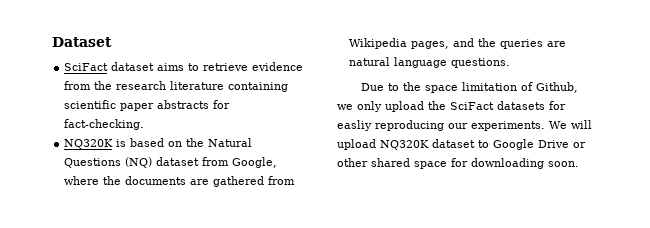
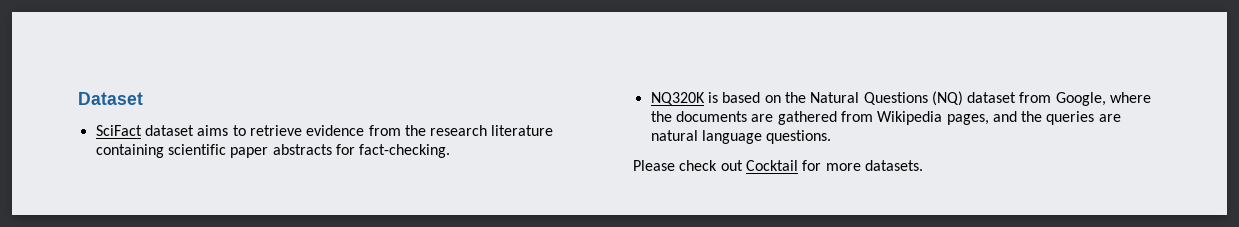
- Due to the space limitation of Github, we only upload the SciFact datasets for easliy reproducing our experiments. We will upload NQ320K dataset to Google Drive or other shared space for downloading soon.
+ Please check out Cocktail for more datasets.

